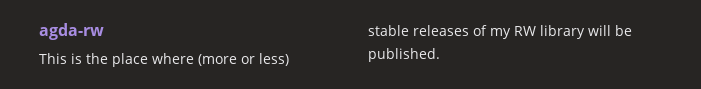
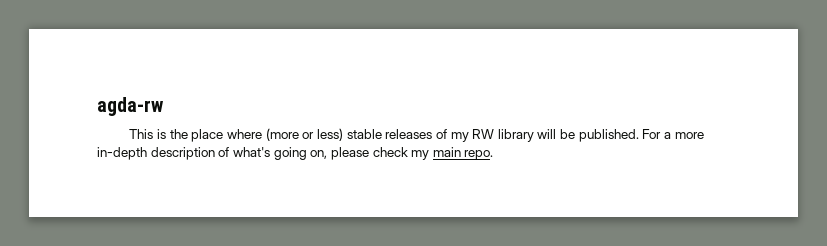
+ For a more in-depth description of what's going on, please check my main repo.

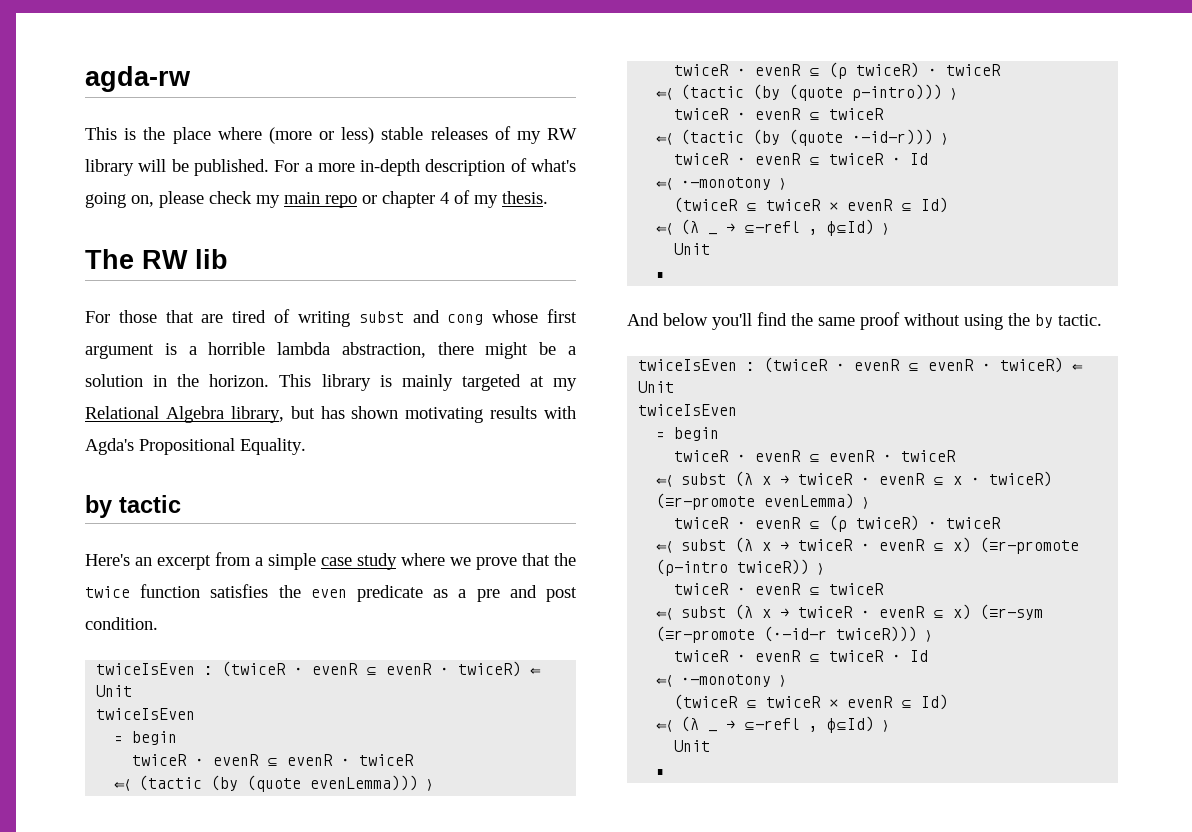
- For a more in-depth description of what's going on, please check my main repo.
+ For a more in-depth description of what's going on, please check my main repo or chapter 4 of my thesis.
+ The RW lib
+ For those that are tired of writing subst and cong whose first argument is a horrible lambda abstraction, there might be a solution in the horizon. This library is mainly targeted at my Relational Algebra library, but has shown motivating results with Agda's Propositional Equality.
+ by tactic
+ Here's an excerpt from a simple case study where we prove that the twice function satisfies the even predicate as a pre and post condition.
+ twiceIsEven : (twiceR ∙ evenR ⊆ evenR ∙ twiceR) ⇐ Unit
+ twiceIsEven
+ = begin
+ twiceR ∙ evenR ⊆ evenR ∙ twiceR
+ ⇐⟨ (tactic (by (quote evenLemma))) ⟩
+ twiceR ∙ evenR ⊆ (ρ twiceR) ∙ twiceR
+ ⇐⟨ (tactic (by (quote ρ-intro))) ⟩
+ twiceR ∙ evenR ⊆ twiceR
+ ⇐⟨ (tactic (by (quote ∙-id-r))) ⟩
+ twiceR ∙ evenR ⊆ twiceR ∙ Id
+ ⇐⟨ ∙-monotony ⟩
+ (twiceR ⊆ twiceR × evenR ⊆ Id)
+ ⇐⟨ (λ _ → ⊆-refl , φ⊆Id) ⟩
+ Unit
+ ∎
+ And below you'll find the same proof without using the by tactic.
+ twiceIsEven : (twiceR ∙ evenR ⊆ evenR ∙ twiceR) ⇐ Unit
+ twiceIsEven
+ = begin
+ twiceR ∙ evenR ⊆ evenR ∙ twiceR
+ ⇐⟨ subst (λ x → twiceR ∙ evenR ⊆ x ∙ twiceR) (≡r-promote evenLemma) ⟩
+ twiceR ∙ evenR ⊆ (ρ twiceR) ∙ twiceR
+ ⇐⟨ subst (λ x → twiceR ∙ evenR ⊆ x) (≡r-promote (ρ-intro twiceR)) ⟩
+ twiceR ∙ evenR ⊆ twiceR
+ ⇐⟨ subst (λ x → twiceR ∙ evenR ⊆ x) (≡r-sym (≡r-promote (∙-id-r twiceR))) ⟩
+ twiceR ∙ evenR ⊆ twiceR ∙ Id
+ ⇐⟨ ∙-monotony ⟩
+ (twiceR ⊆ twiceR × evenR ⊆ Id)
+ ⇐⟨ (λ _ → ⊆-refl , φ⊆Id) ⟩
+ Unit
+ ∎

